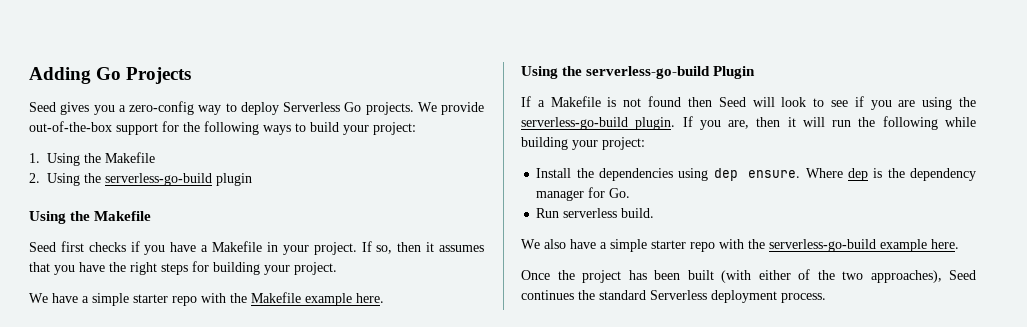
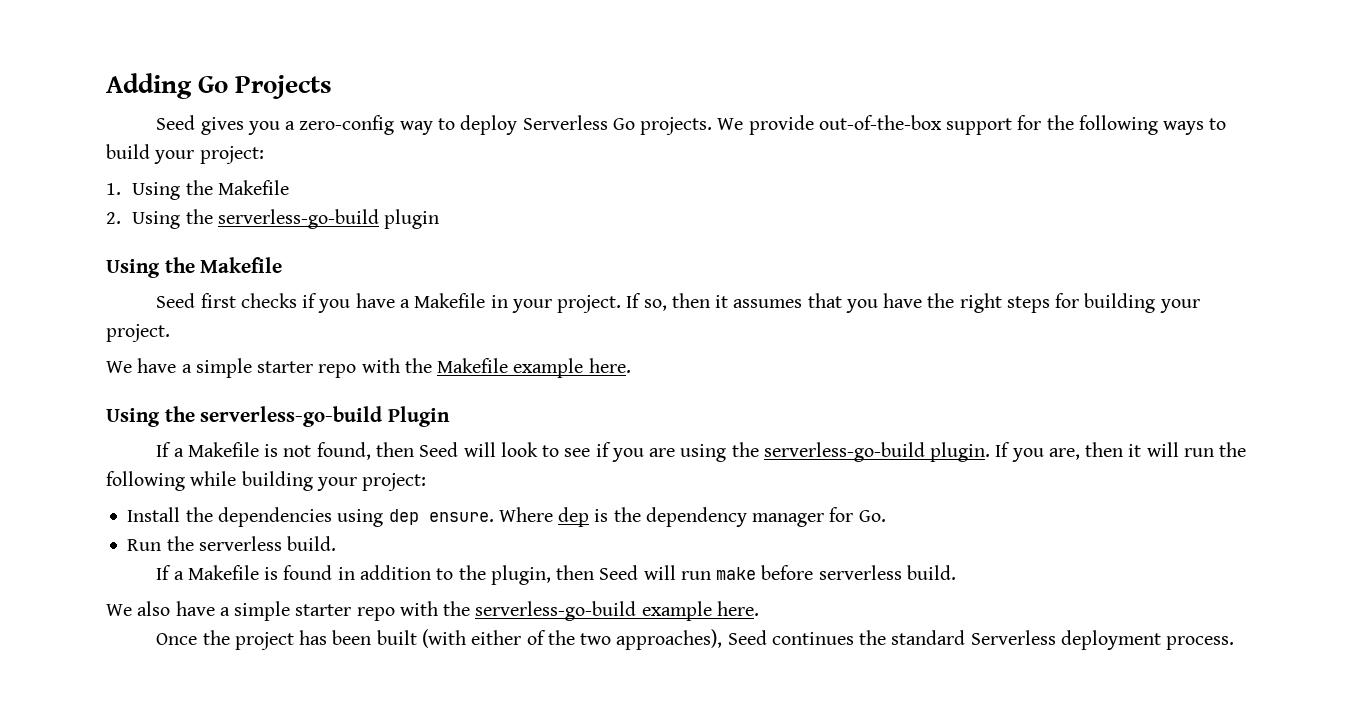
- If a Makefile is not found then Seed will look to see if you are using the serverless-go-build plugin.
+ If a Makefile is not found, then Seed will look to see if you are using the serverless-go-build plugin.
- Run serverless build.
+ Run the serverless build.
+ If a Makefile is found in addition to the plugin, then Seed will run make before serverless build.

